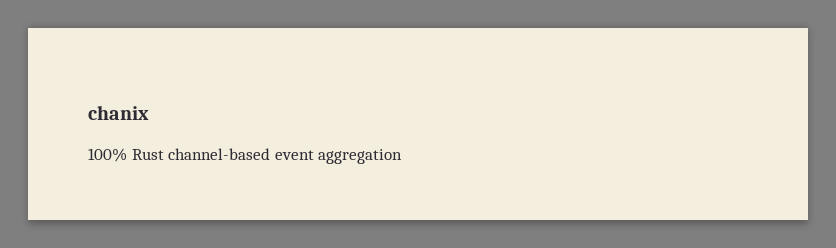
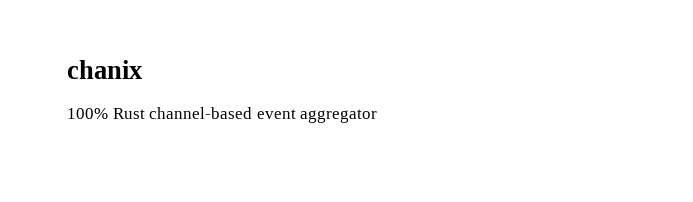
- 100% Rust channel-based event aggregation
+ 100% Rust channel-based event aggregator

